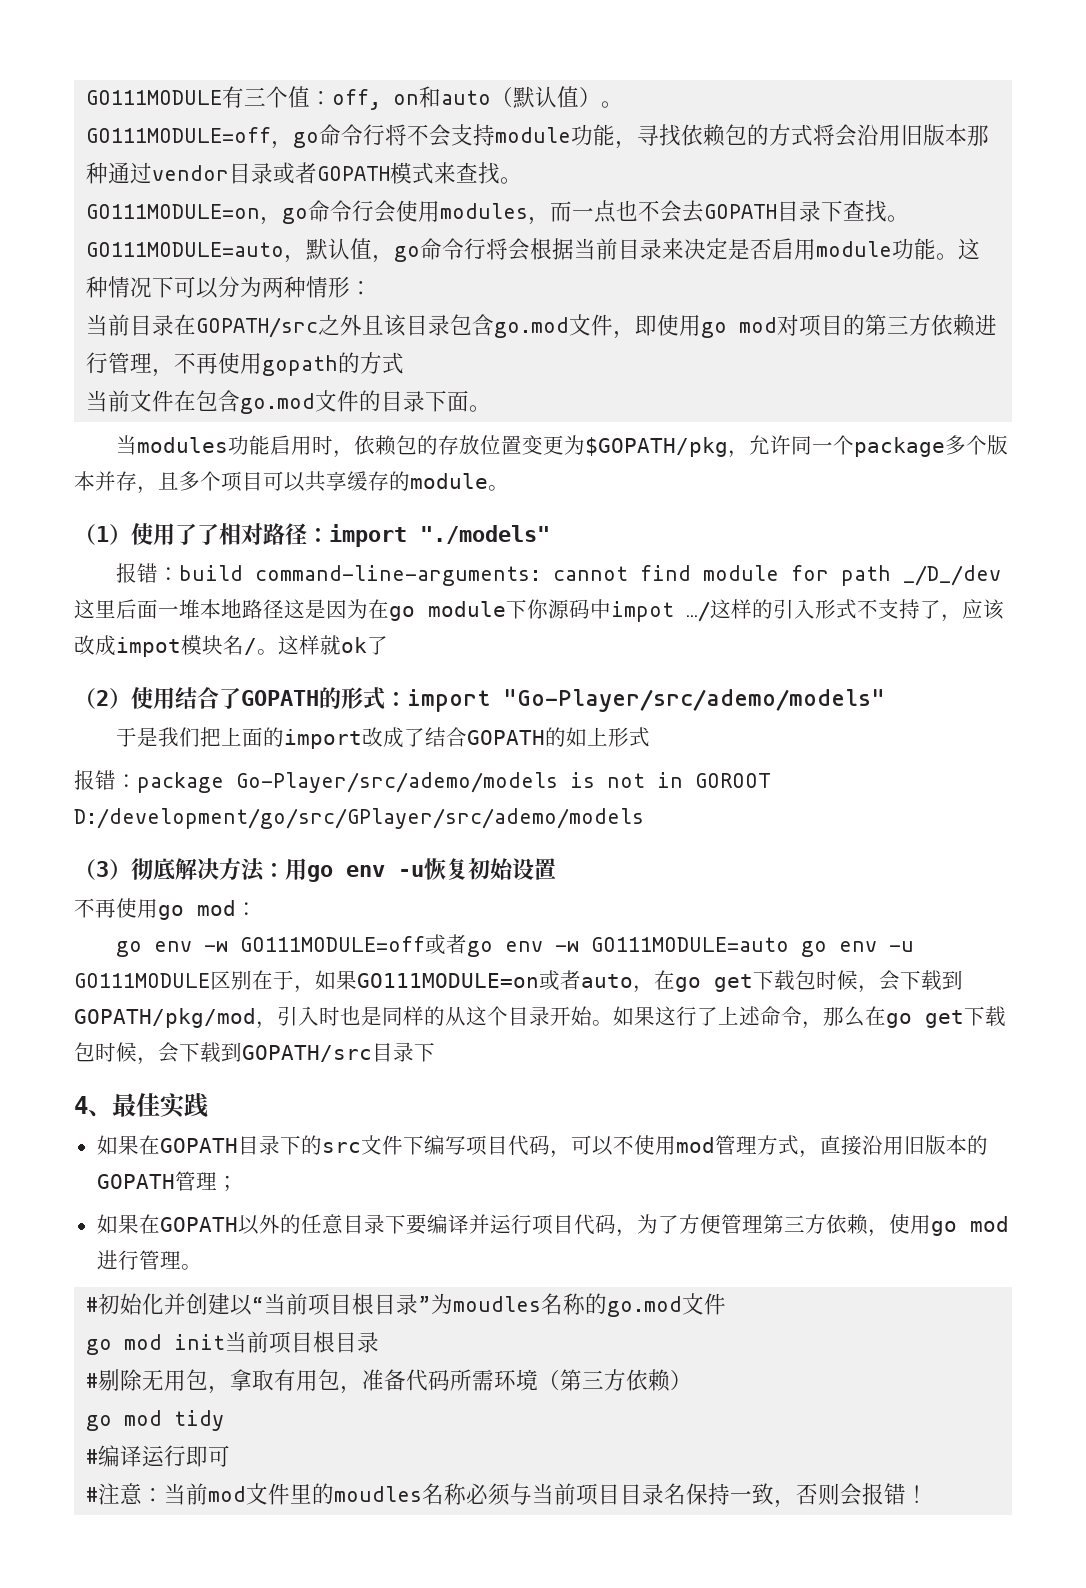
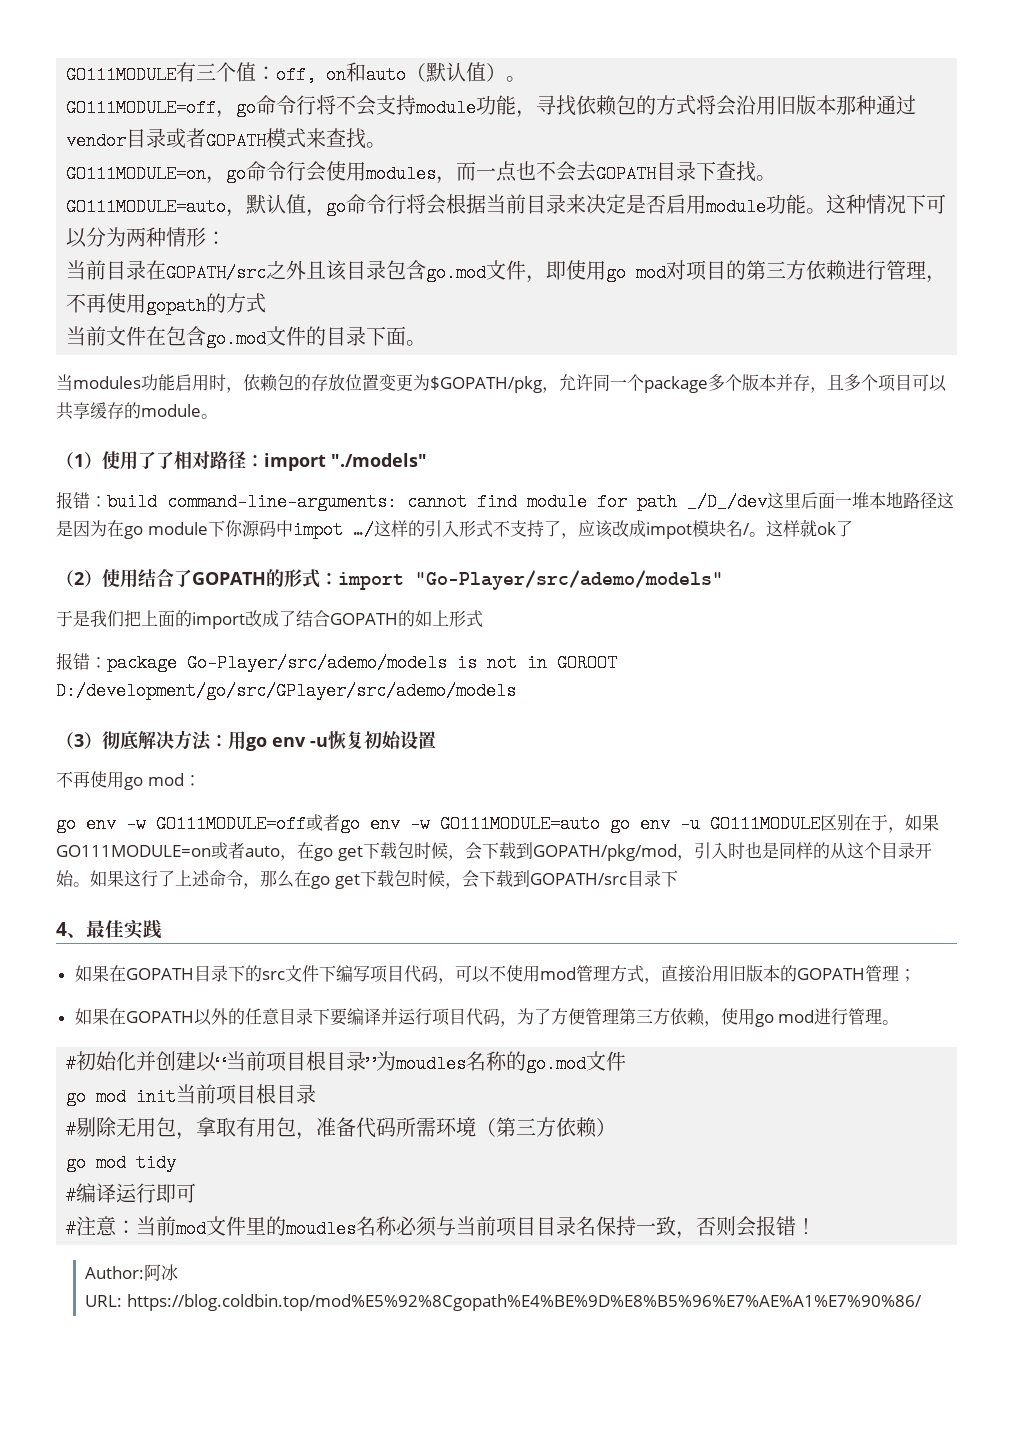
+ Author:阿冰
+ URL: https://blog.coldbin.top/mod%E5%92%8Cgopath%E4%BE%9D%E8%B5%96%E7%AE%A1%E7%90%86/

